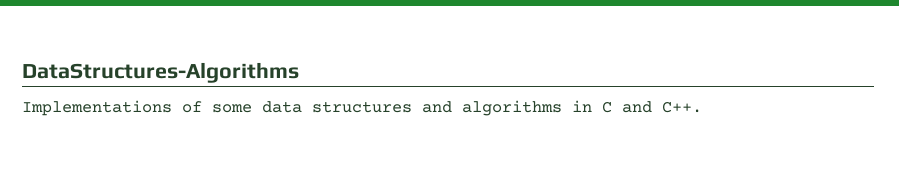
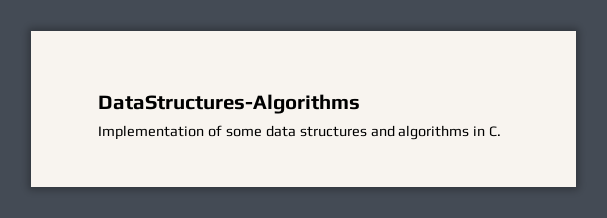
- Implementations of some data structures and algorithms in C and C++.
+ Implementation of some data structures and algorithms in C.

